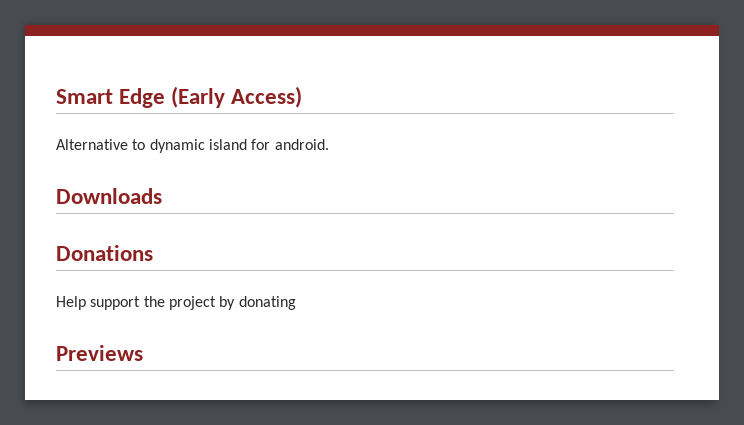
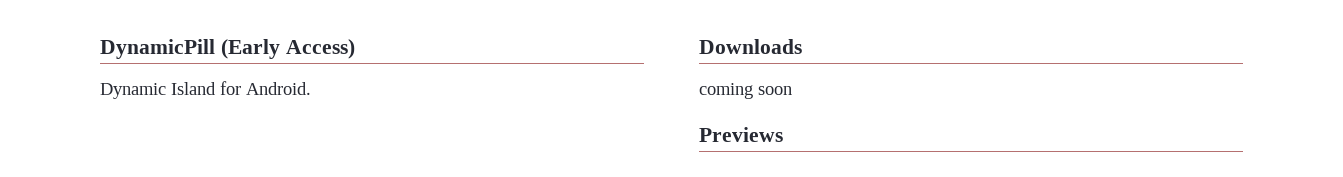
- Smart Edge (Early Access)
+ DynamicPill (Early Access)
- Alternative to dynamic island for android.
+ Dynamic Island for Android.
  Downloads
- Donations
- Help support the project by donating
+ coming soon

